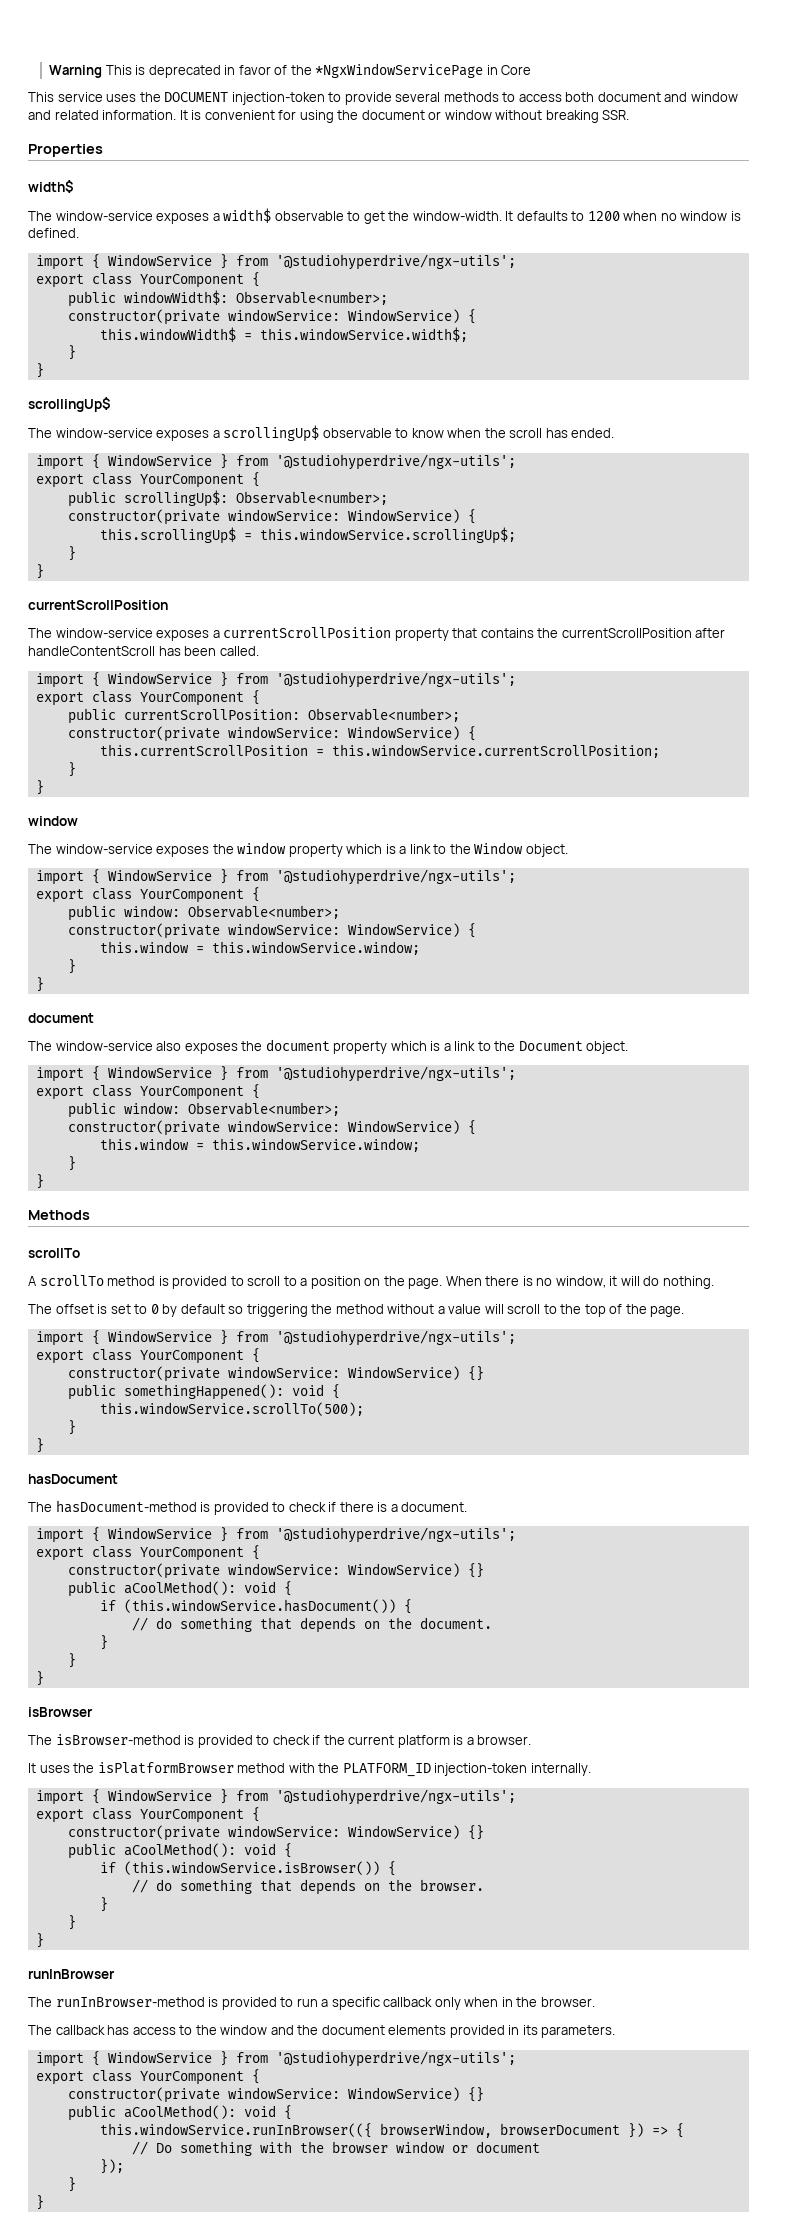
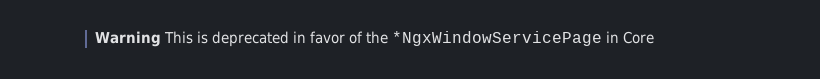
- This service uses the DOCUMENT injection-token to provide several methods to access both document and window and related information. It is convenient for using the document or window without breaking SSR.
- Properties
- width$
- The window-service exposes a width$ observable to get the window-width. It defaults to 1200 when no window is defined.
- import { WindowService } from '@studiohyperdrive/ngx-utils';
- export class YourComponent {
- public windowWidth$: Observable<number>;
- constructor(private windowService: WindowService) {
- this.windowWidth$ = this.windowService.width$;
- }
- }
- scrollingUp$
- The window-service exposes a scrollingUp$ observable to know when the scroll has ended.
- import { WindowService } from '@studiohyperdrive/ngx-utils';
- export class YourComponent {
- public scrollingUp$: Observable<number>;
- constructor(private windowService: WindowService) {
- this.scrollingUp$ = this.windowService.scrollingUp$;
- }
- }
- currentScrollPosition
- The window-service exposes a currentScrollPosition property that contains the currentScrollPosition after handleContentScroll has been called.
- import { WindowService } from '@studiohyperdrive/ngx-utils';
- export class YourComponent {
- public currentScrollPosition: Observable<number>;
- constructor(private windowService: WindowService) {
- this.currentScrollPosition = this.windowService.currentScrollPosition;
- }
- }
- window
- The window-service exposes the window property which is a link to the Window object.
- import { WindowService } from '@studiohyperdrive/ngx-utils';
- export class YourComponent {
- public window: Observable<number>;
- constructor(private windowService: WindowService) {
- this.window = this.windowService.window;
- }
- }
- document
- The window-service also exposes the document property which is a link to the Document object.
- import { WindowService } from '@studiohyperdrive/ngx-utils';
- export class YourComponent {
- public window: Observable<number>;
- constructor(private windowService: WindowService) {
- this.window = this.windowService.window;
- }
- }
- Methods
- scrollTo
- A scrollTo method is provided to scroll to a position on the page. When there is no window, it will do nothing.
- The offset is set to 0 by default so triggering the method without a value will scroll to the top of the page.
- import { WindowService } from '@studiohyperdrive/ngx-utils';
- export class YourComponent {
- constructor(private windowService: WindowService) {}
- public somethingHappened(): void {
- this.windowService.scrollTo(500);
- }
- }
- hasDocument
- The hasDocument-method is provided to check if there is a document.
- import { WindowService } from '@studiohyperdrive/ngx-utils';
- export class YourComponent {
- constructor(private windowService: WindowService) {}
- public aCoolMethod(): void {
- if (this.windowService.hasDocument()) {
- // do something that depends on the document.
- }
- }
- }
- isBrowser
- The isBrowser-method is provided to check if the current platform is a browser.
- It uses the isPlatformBrowser method with the PLATFORM_ID injection-token internally.
- import { WindowService } from '@studiohyperdrive/ngx-utils';
- export class YourComponent {
- constructor(private windowService: WindowService) {}
- public aCoolMethod(): void {
- if (this.windowService.isBrowser()) {
- // do something that depends on the browser.
- }
- }
- }
- runInBrowser
- The runInBrowser-method is provided to run a specific callback only when in the browser.
- The callback has access to the window and the document elements provided in its parameters.
- import { WindowService } from '@studiohyperdrive/ngx-utils';
- export class YourComponent {
- constructor(private windowService: WindowService) {}
- public aCoolMethod(): void {
- this.windowService.runInBrowser(({ browserWindow, browserDocument }) => {
- // Do something with the browser window or document
- });
- }
- }

